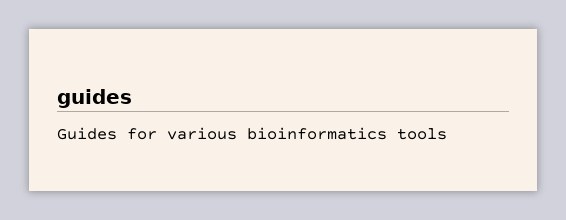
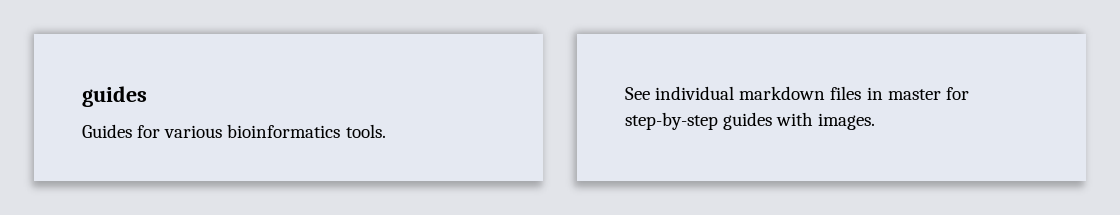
- Guides for various bioinformatics tools
+ Guides for various bioinformatics tools.
+ See individual markdown files in master for step-by-step guides with images.

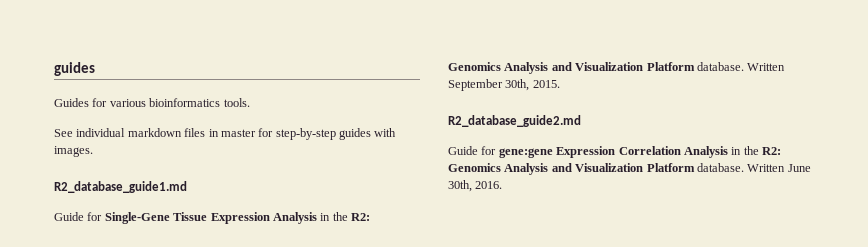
+ R2_database_guide1.md
+ Guide for Single-Gene Tissue Expression Analysis in the R2: Genomics Analysis and Visualization Platform database. Written September 30th, 2015.
+ R2_database_guide2.md
+ Guide for gene:gene Expression Correlation Analysis in the R2: Genomics Analysis and Visualization Platform database. Written June 30th, 2016.

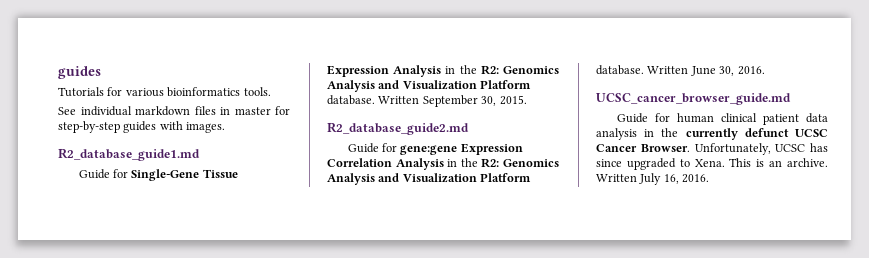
- Guides for various bioinformatics tools.
+ Tutorials for various bioinformatics tools.
- Written September 30th, 2015.
+ Written September 30, 2015.
- Written June 30th, 2016.
+ Written June 30, 2016.
+ UCSC_cancer_browser_guide.md
+ Guide for human clinical patient data analysis in the currently defunct UCSC Cancer Browser. Unfortunately, UCSC has since upgraded to Xena. This is an archive. Written July 16, 2016.

